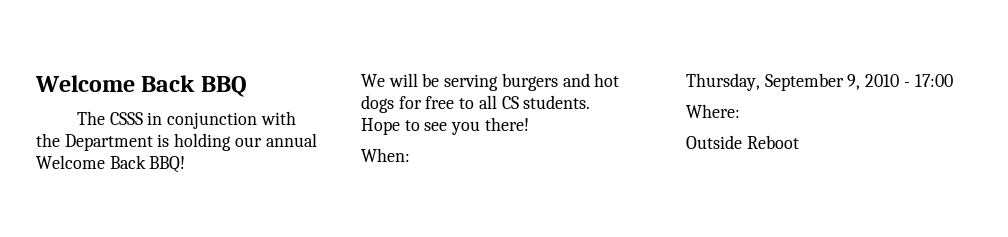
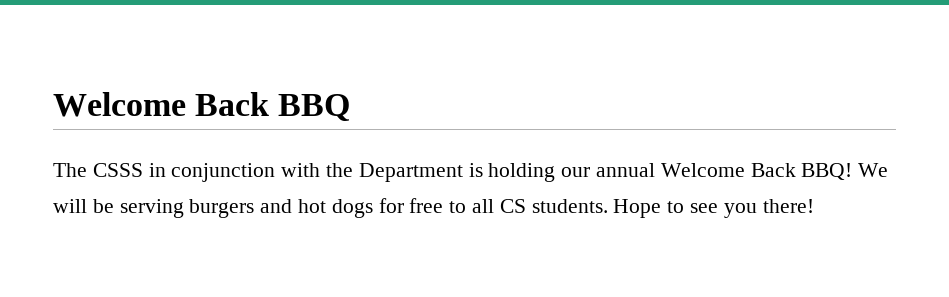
- The CSSS in conjunction with the Department is holding our annual Welcome Back BBQ!
- We will be serving burgers and hot dogs for free to all CS students.
- Hope to see you there!
+ The CSSS in conjunction with the Department is holding our annual Welcome Back BBQ! We will be serving burgers and hot dogs for free to all CS students. Hope to see you there!
- When:
- Thursday, September 9, 2010 - 17:00
- Where:
- Outside Reboot

